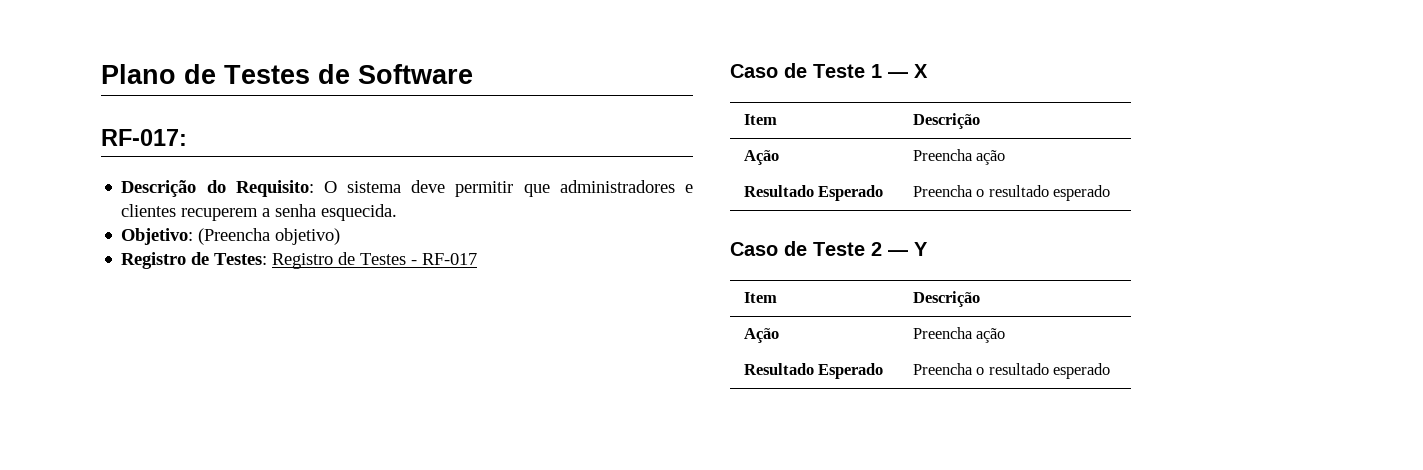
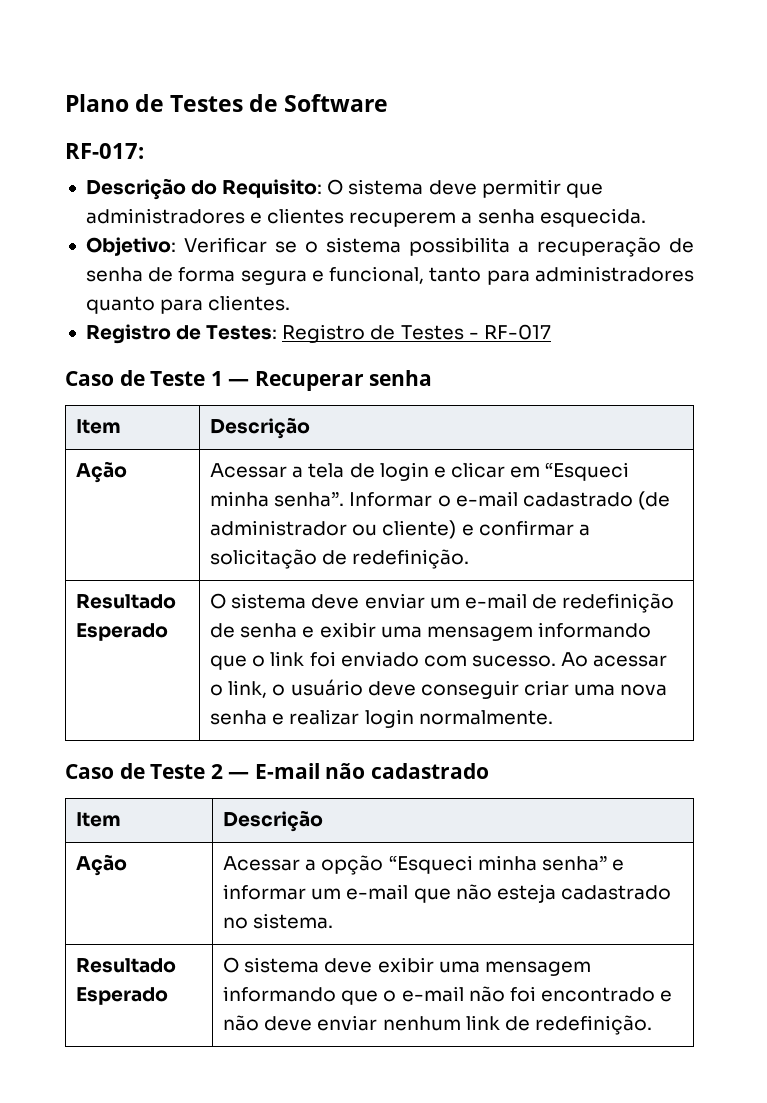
- Objetivo: (Preencha objetivo)
+ Objetivo: Verificar se o sistema possibilita a recuperação de senha de forma segura e funcional, tanto para administradores quanto para clientes.
- Caso de Teste 1 — X
+ Caso de Teste 1 — Recuperar senha
  Item | Descrição
- Ação | Preencha ação
- Resultado Esperado | Preencha o resultado esperado
+ Ação | Acessar a tela de login e clicar em “Esqueci minha senha”. Informar o e-mail cadastrado (de administrador ou cliente) e confirmar a solicitação de redefinição.
+ Resultado Esperado | O sistema deve enviar um e-mail de redefinição de senha e exibir uma mensagem informando que o link foi enviado com sucesso. Ao acessar o link, o usuário deve conseguir criar uma nova senha e realizar login normalmente.
- Caso de Teste 2 — Y
+ Caso de Teste 2 — E-mail não cadastrado
  Item | Descrição
- Ação | Preencha ação
- Resultado Esperado | Preencha o resultado esperado
+ Ação | Acessar a opção “Esqueci minha senha” e informar um e-mail que não esteja cadastrado no sistema.
+ Resultado Esperado | O sistema deve exibir uma mensagem informando que o e-mail não foi encontrado e não deve enviar nenhum link de redefinição.

